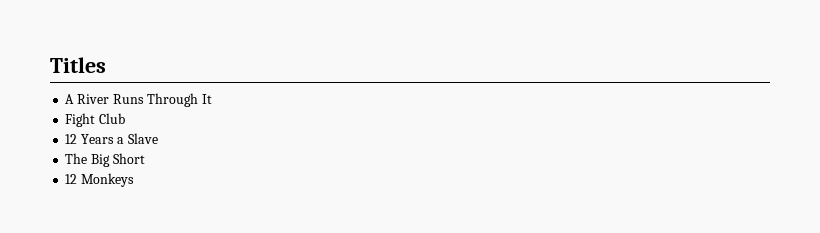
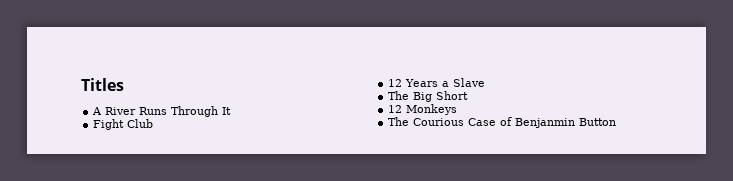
+ The Courious Case of Benjanmin Button

